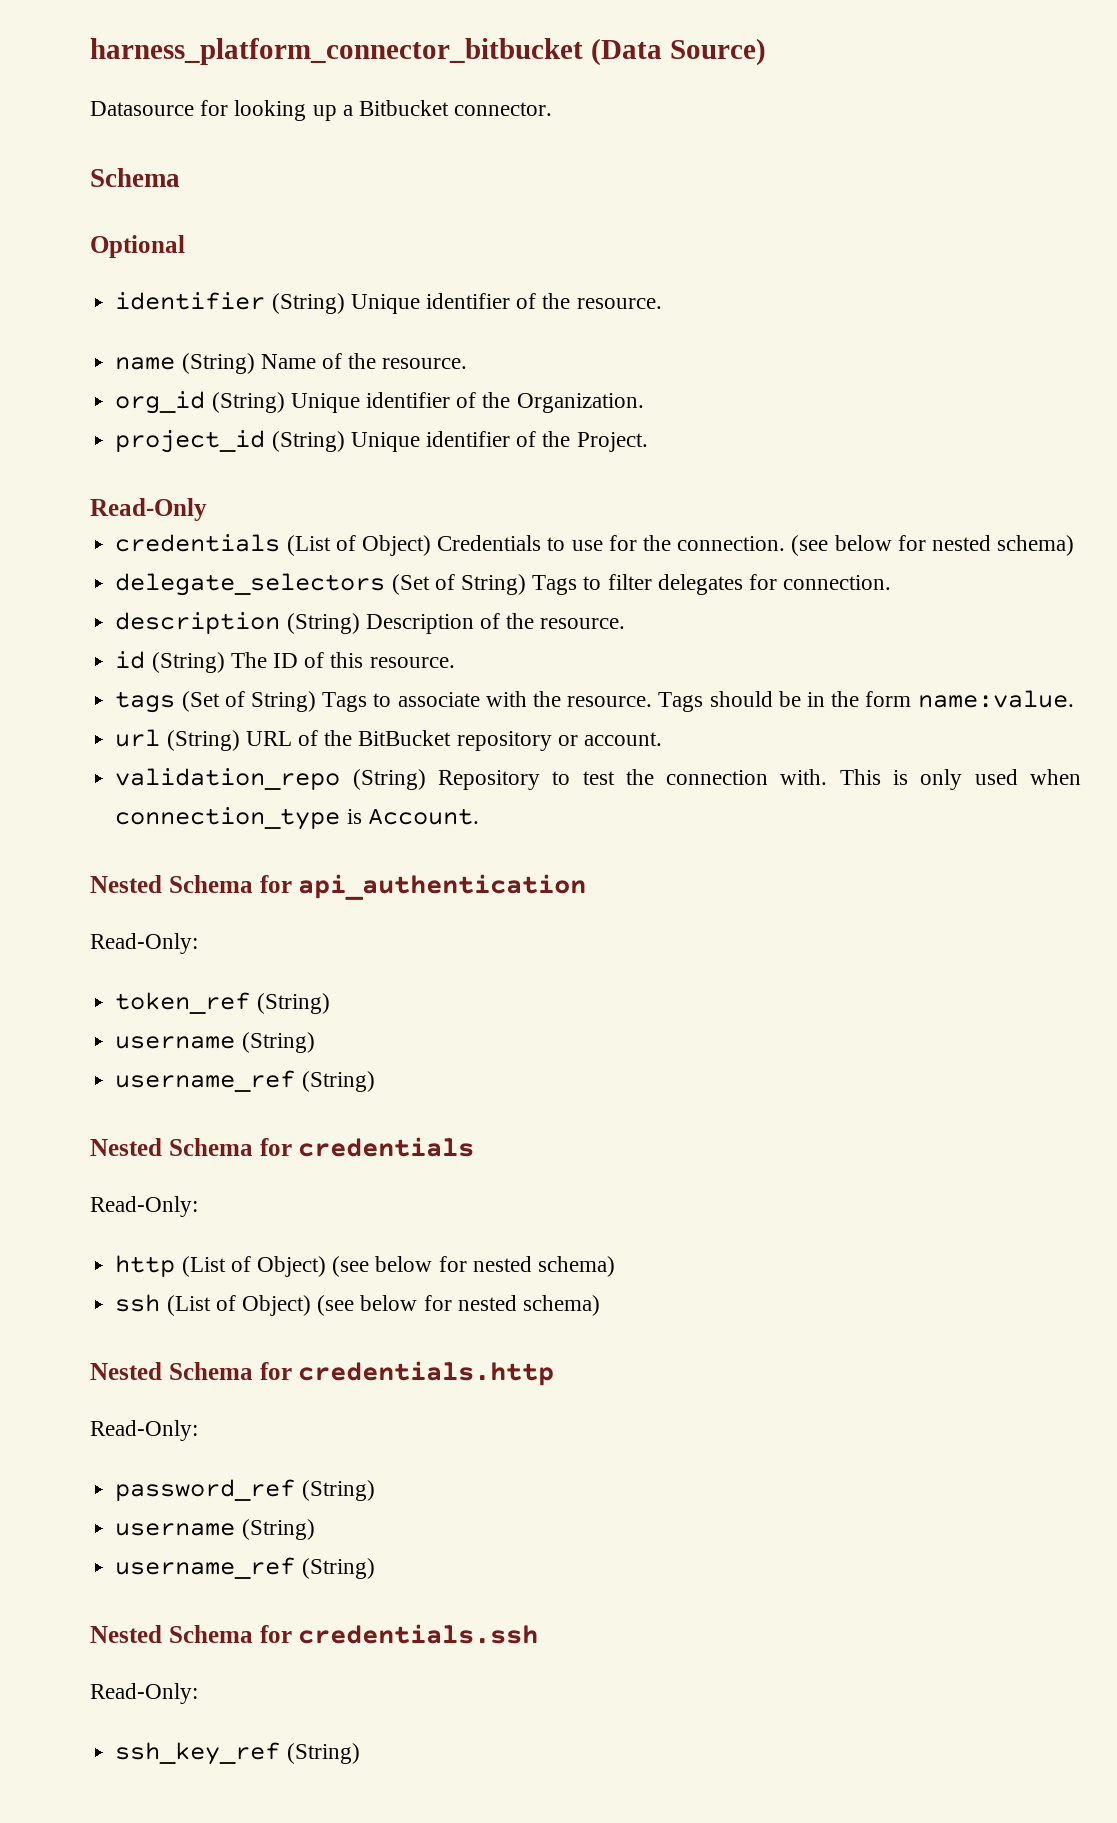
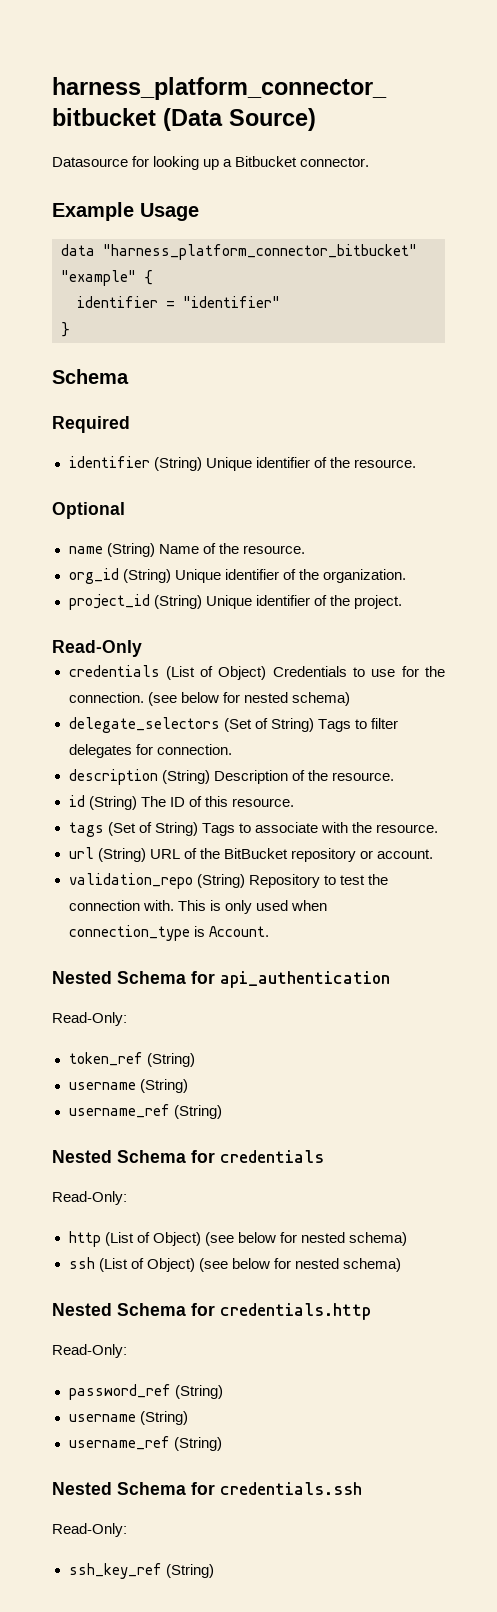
+ Example Usage
+ data "harness_platform_connector_bitbucket" "example" {
+ identifier = "identifier"
+ }
- Optional
+ Required
+ Optional
- org_id (String) Unique identifier of the Organization.
+ org_id (String) Unique identifier of the organization.
- project_id (String) Unique identifier of the Project.
+ project_id (String) Unique identifier of the project.
- Tags should be in the form name:value.

